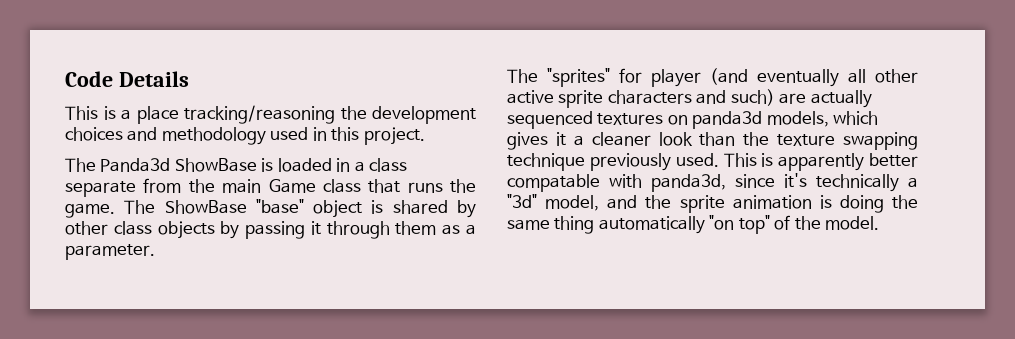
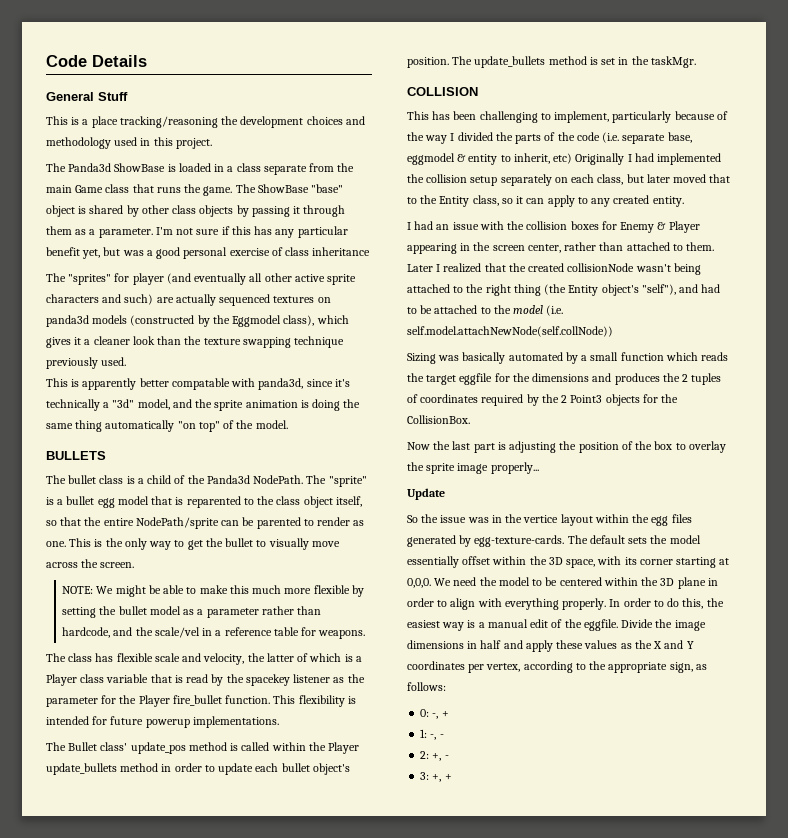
+ General Stuff
+ I'm not sure if this has any particular benefit yet, but was a good personal exercise of class inheritance
- The "sprites" for player (and eventually all other active sprite characters and such) are actually sequenced textures on panda3d models, which gives it a cleaner look than the texture swapping technique previously used. This is apparently better compatable with panda3d, since it's technically a "3d" model, and the sprite animation is doing the same thing automatically "on top" of the model.
+ The "sprites" for player (and eventually all other active sprite characters and such) are actually sequenced textures on panda3d models (constructed by the Eggmodel class), which gives it a cleaner look than the texture swapping technique previously used.
+ This is apparently better compatable with panda3d, since it's technically a "3d" model, and the sprite animation is doing the same thing automatically "on top" of the model.
+ BULLETS
+ The bullet class is a child of the Panda3d NodePath. The "sprite" is a bullet egg model that is reparented to the class object itself, so that the entire NodePath/sprite can be parented to render as one. This is the only way to get the bullet to visually move across the screen.
+ NOTE: We might be able to make this much more flexible by setting the bullet model as a parameter rather than hardcode, and the scale/vel in a reference table for weapons.
+ The class has flexible scale and velocity, the latter of which is a Player class variable that is read by the spacekey listener as the parameter for the Player fire_bullet function. This flexibility is intended for future powerup implementations.
+ The Bullet class' update_pos method is called within the Player update_bullets method in order to update each bullet object's position. The update_bullets method is set in the taskMgr.
+ COLLISION
+ This has been challenging to implement, particularly because of the way I divided the parts of the code (i.e. separate base, eggmodel & entity to inherit, etc) Originally I had implemented the collision setup separately on each class, but later moved that to the Entity class, so it can apply to any created entity.
+ I had an issue with the collision boxes for Enemy & Player appearing in the screen center, rather than attached to them. Later I realized that the created collisionNode wasn't being attached to the right thing (the Entity object's "self"), and had to be attached to the model (i.e. self.model.attachNewNode(self.collNode))
+ Sizing was basically automated by a small function which reads the target eggfile for the dimensions and produces the 2 tuples of coordinates required by the 2 Point3 objects for the CollisionBox.
+ Now the last part is adjusting the position of the box to overlay the sprite image properly...
+ Update
+ So the issue was in the vertice layout within the egg files generated by egg-texture-cards. The default sets the model essentially offset within the 3D space, with its corner starting at 0,0,0. We need the model to be centered within the 3D plane in order to align with everything properly. In order to do this, the easiest way is a manual edit of the eggfile. Divide the image dimensions in half and apply these values as the X and Y coordinates per vertex, according to the appropriate sign, as follows:
+ 0: -, +
+ 1: -, -
+ 2: +, -
+ 3: +, +

